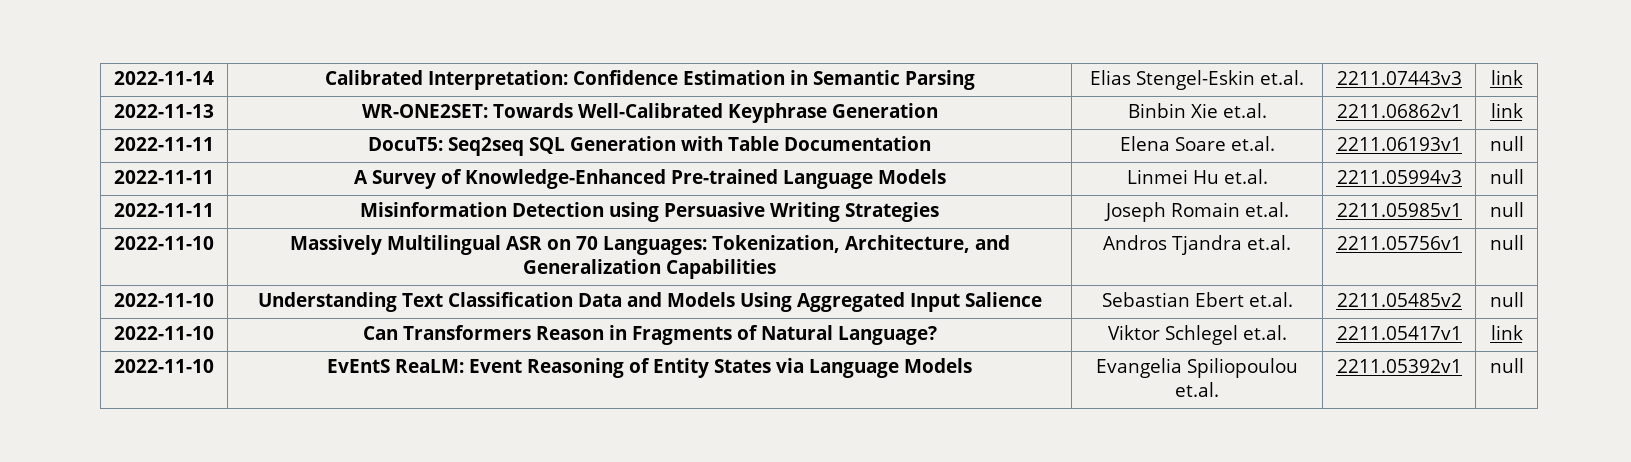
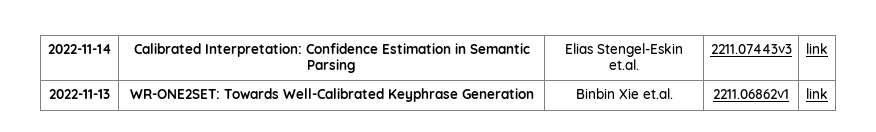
- 2022-11-11 | DocuT5: Seq2seq SQL Generation with Table Documentation | Elena Soare et.al. | 2211.06193v1 | null
- 2022-11-11 | A Survey of Knowledge-Enhanced Pre-trained Language Models | Linmei Hu et.al. | 2211.05994v3 | null
- 2022-11-11 | Misinformation Detection using Persuasive Writing Strategies | Joseph Romain et.al. | 2211.05985v1 | null
- 2022-11-10 | Massively Multilingual ASR on 70 Languages: Tokenization, Architecture, and Generalization Capabilities | Andros Tjandra et.al. | 2211.05756v1 | null
- 2022-11-10 | Understanding Text Classification Data and Models Using Aggregated Input Salience | Sebastian Ebert et.al. | 2211.05485v2 | null
- 2022-11-10 | Can Transformers Reason in Fragments of Natural Language? | Viktor Schlegel et.al. | 2211.05417v1 | link
- 2022-11-10 | EvEntS ReaLM: Event Reasoning of Entity States via Language Models | Evangelia Spiliopoulou et.al. | 2211.05392v1 | null

